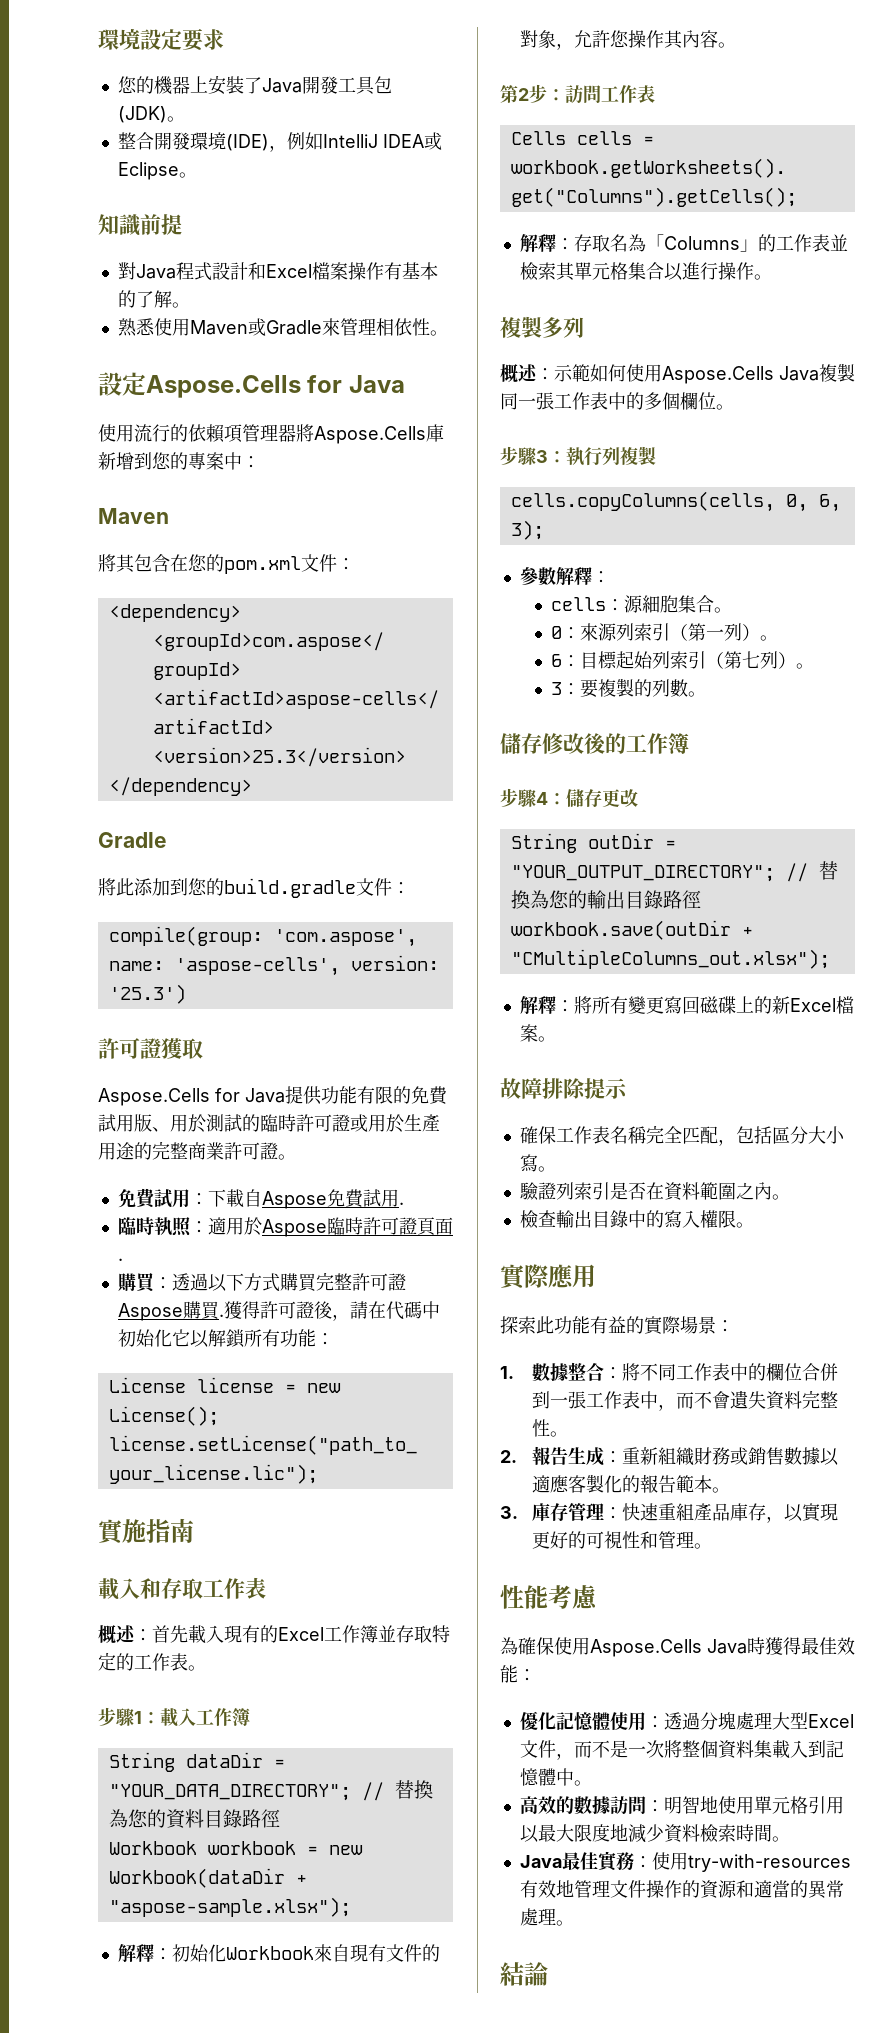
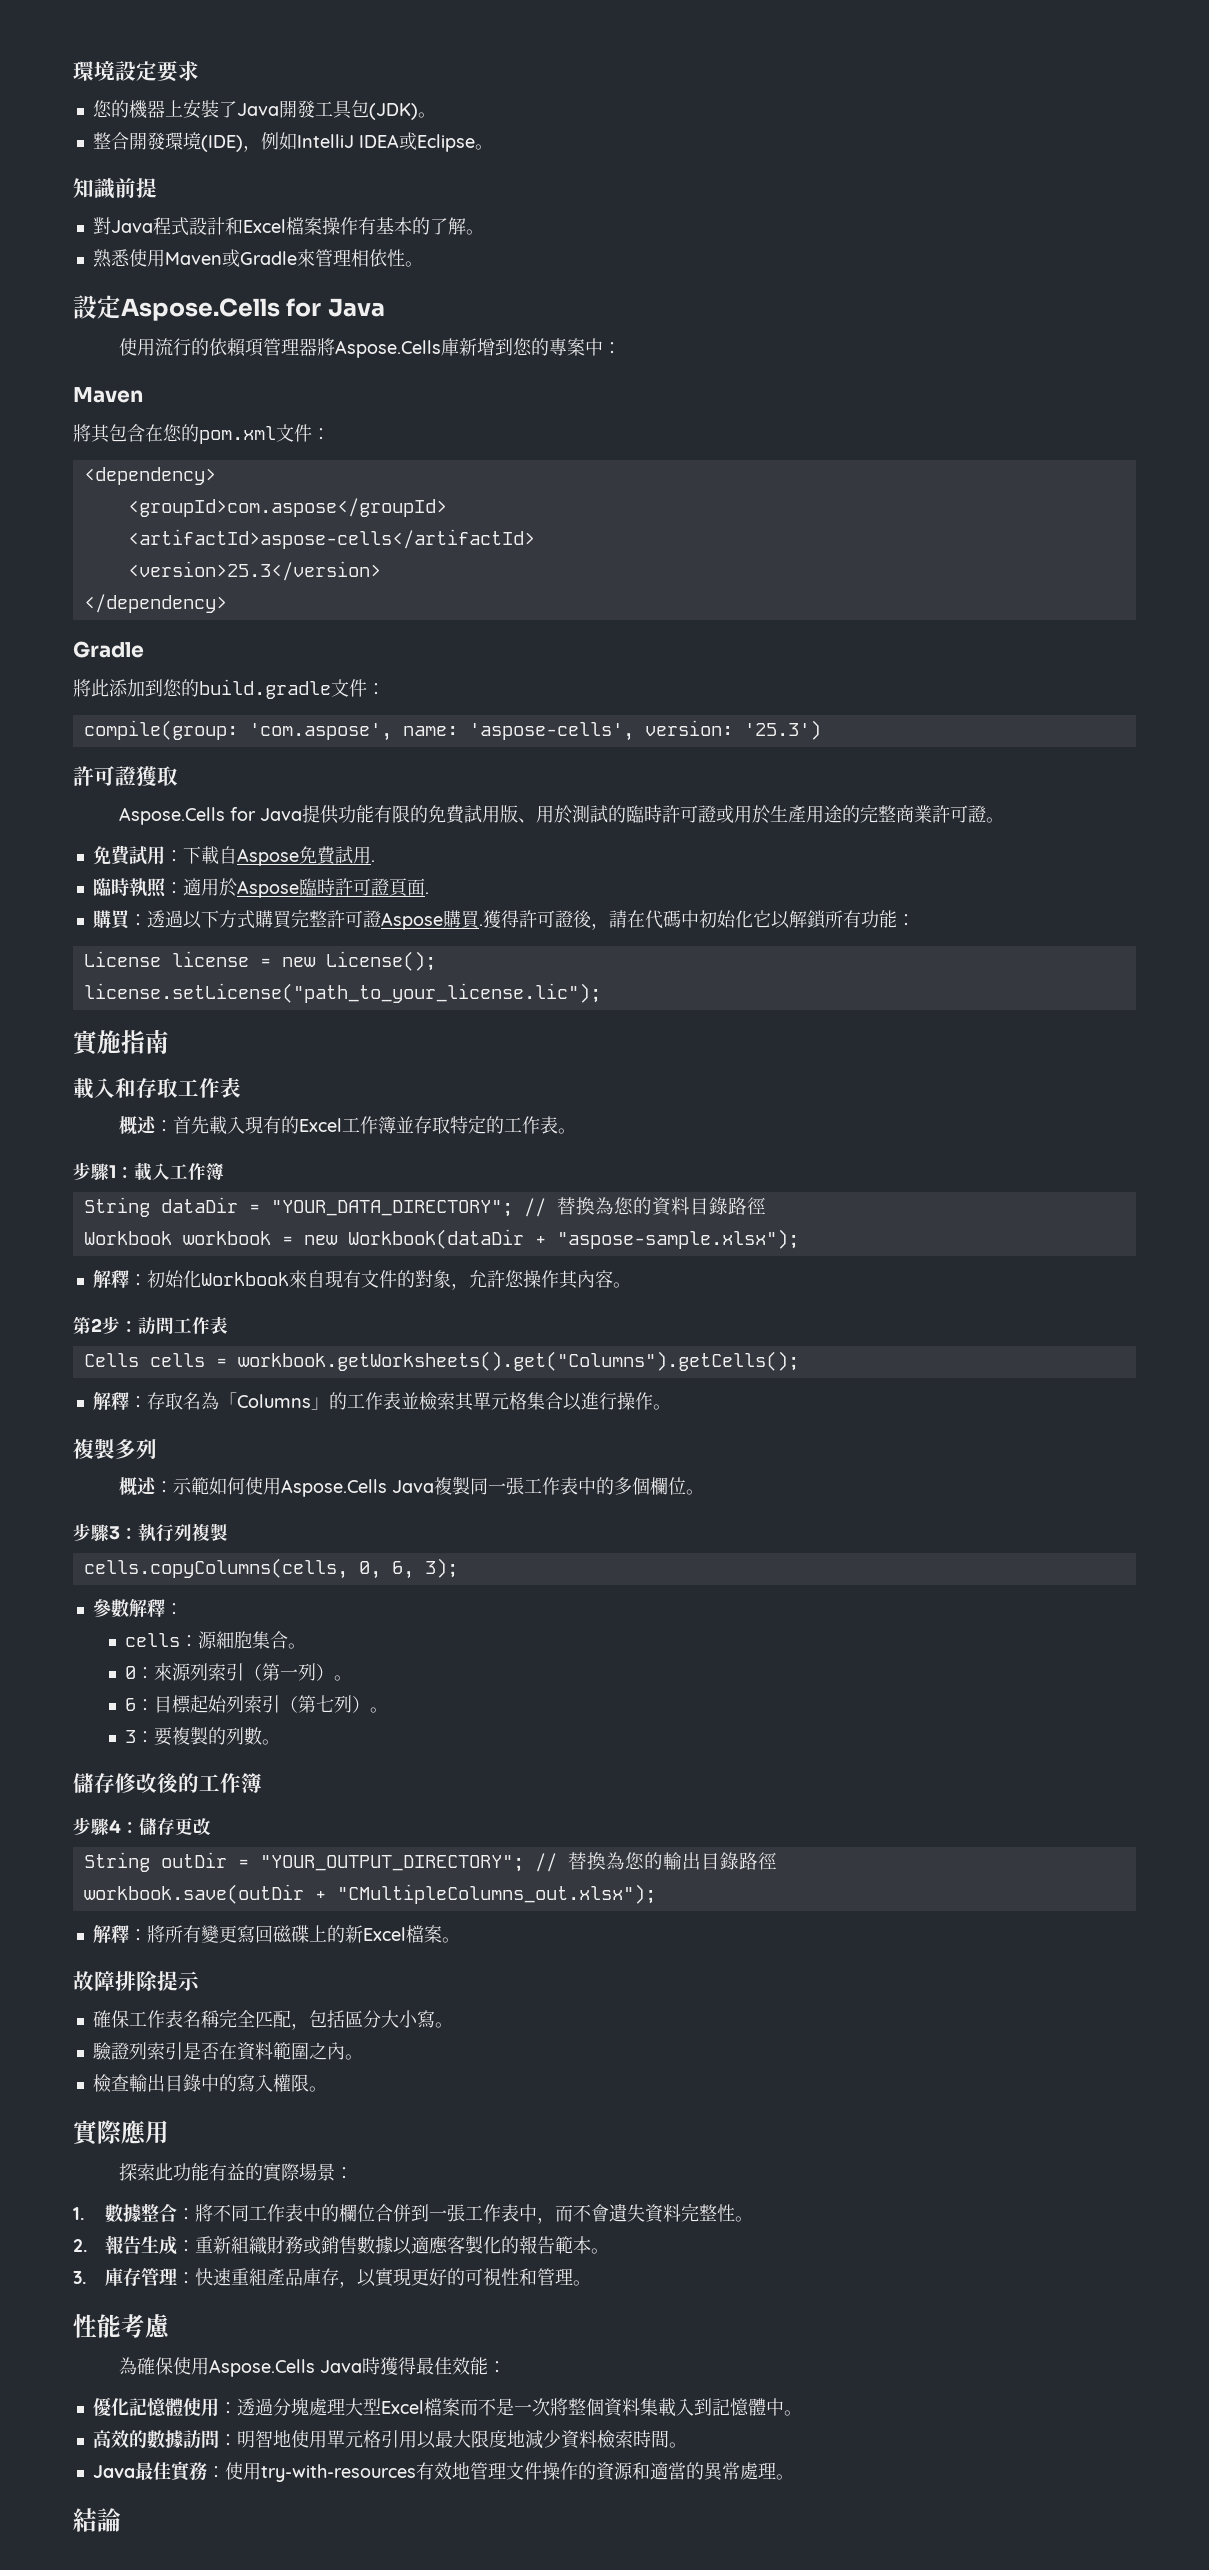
- 優化記憶體使用：透過分塊處理大型Excel文件，而不是一次將整個資料集載入到記憶體中。
+ 優化記憶體使用：透過分塊處理大型Excel檔案而不是一次將整個資料集載入到記憶體中。

